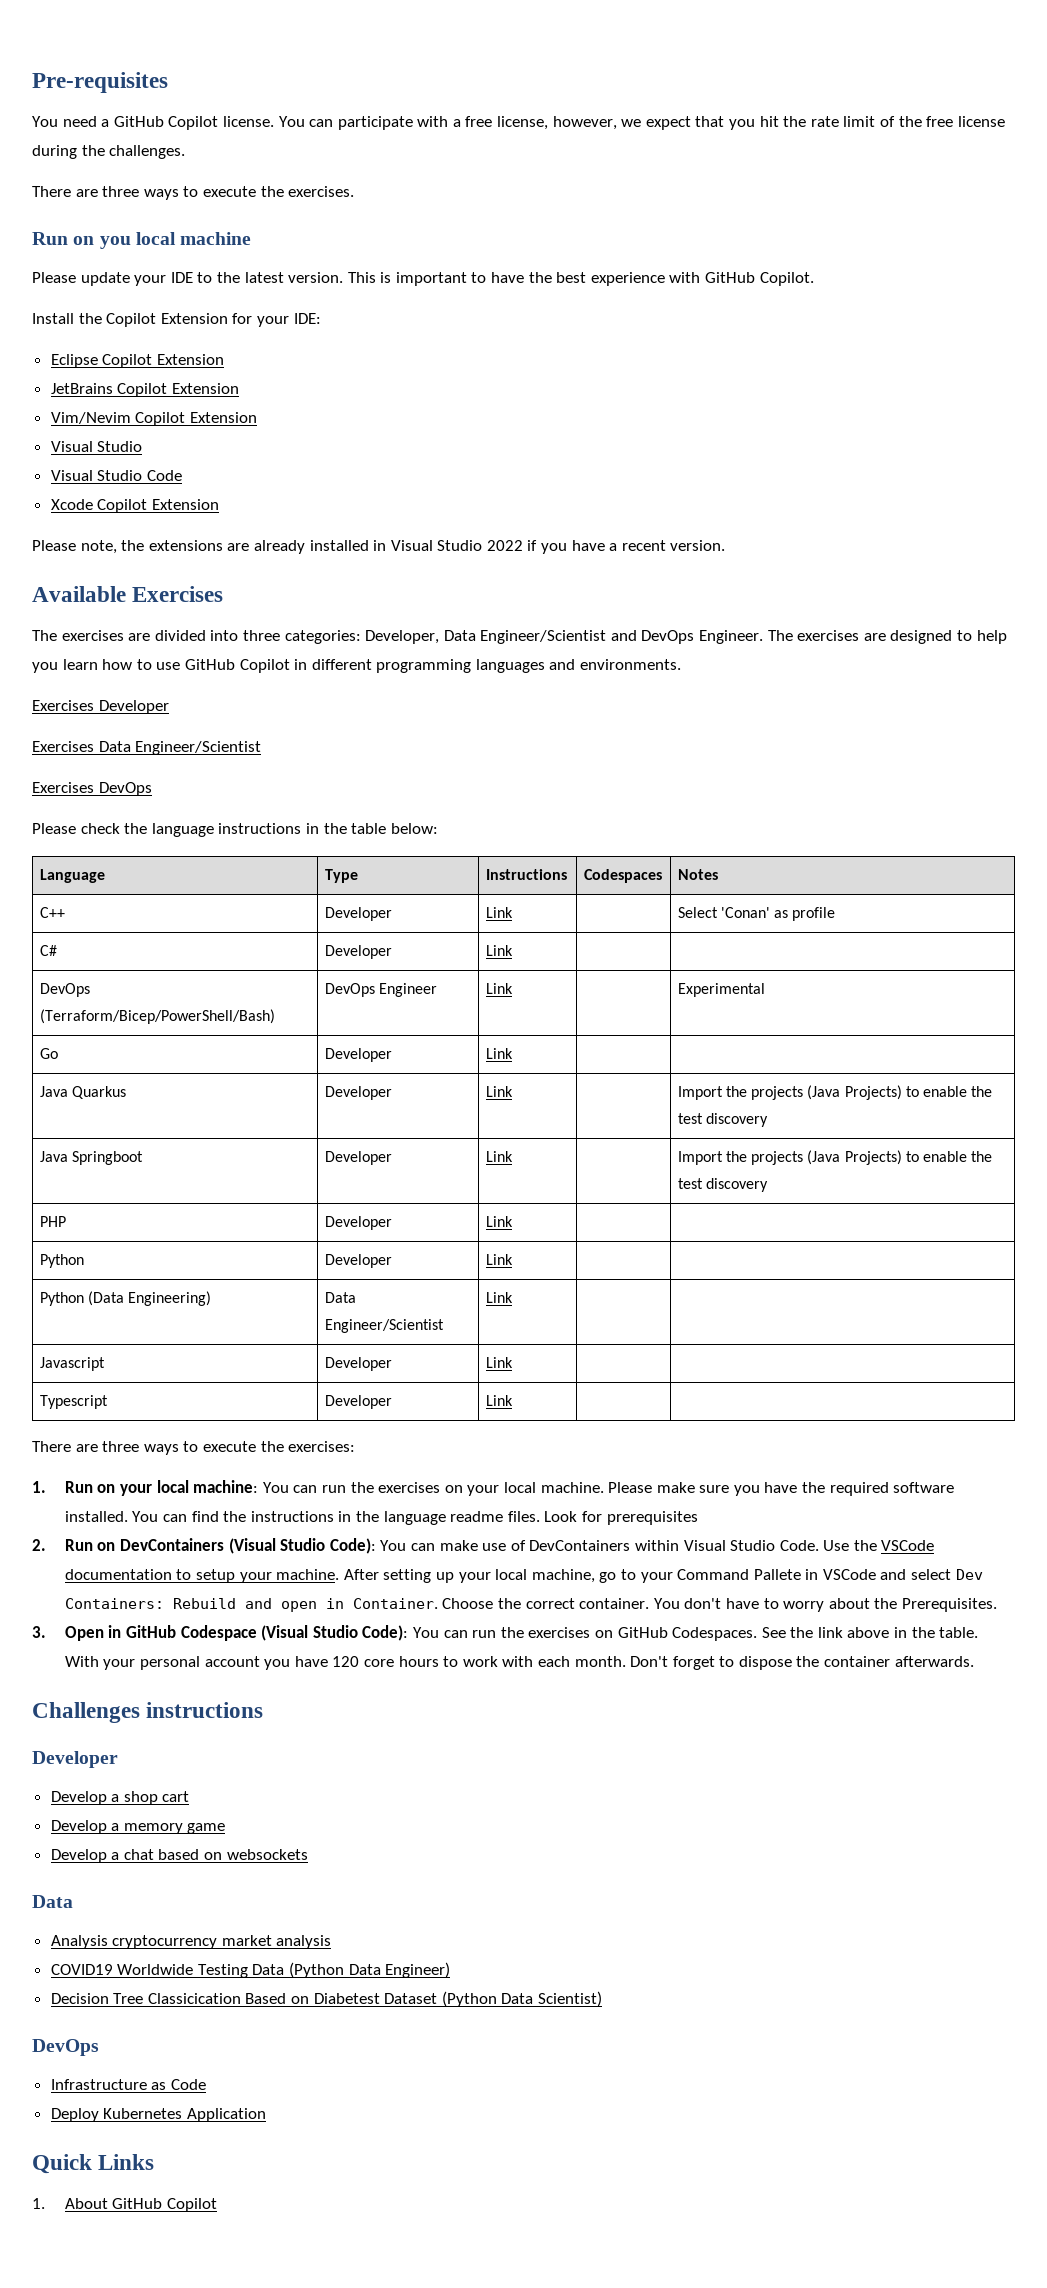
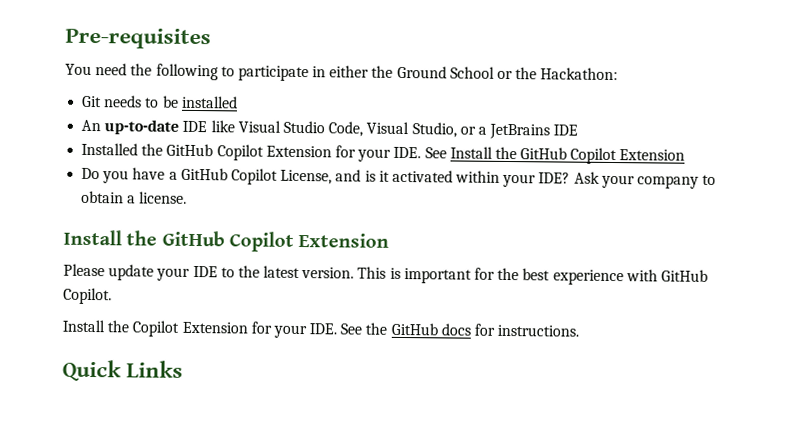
- You need a GitHub Copilot license. You can participate with a free license, however, we expect that you hit the rate limit of the free license during the challenges.
- There are three ways to execute the exercises.
- Run on you local machine
+ You need the following to participate in either the Ground School or the Hackathon:
+ Git needs to be installed
+ An up-to-date IDE like Visual Studio Code, Visual Studio, or a JetBrains IDE
+ Installed the GitHub Copilot Extension for your IDE. See Install the GitHub Copilot Extension
+ Do you have a GitHub Copilot License, and is it activated within your IDE? Ask your company to obtain a license.
+ Install the GitHub Copilot Extension
- This is important to have the best experience with GitHub Copilot.
+ This is important for the best experience with GitHub Copilot.
- Install the Copilot Extension for your IDE:
- Eclipse Copilot Extension
- JetBrains Copilot Extension
- Vim/Nevim Copilot Extension
- Visual Studio
- Visual Studio Code
- Xcode Copilot Extension
- Please note, the extensions are already installed in Visual Studio 2022 if you have a recent version.
- Available Exercises
- The exercises are divided into three categories: Developer, Data Engineer/Scientist and DevOps Engineer. The exercises are designed to help you learn how to use GitHub Copilot in different programming languages and environments.
- Exercises Developer
- Exercises Data Engineer/Scientist
- Exercises DevOps
- Please check the language instructions in the table below:
- Language | Type | Instructions | Codespaces | Notes
- C++ | Developer | Link | | Select 'Conan' as profile
- C# | Developer | Link | |
- DevOps (Terraform/Bicep/PowerShell/Bash) | DevOps Engineer | Link | | Experimental
- Go | Developer | Link | |
- Java Quarkus | Developer | Link | | Import the projects (Java Projects) to enable the test discovery
- Java Springboot | Developer | Link | | Import the projects (Java Projects) to enable the test discovery
- PHP | Developer | Link | |
- Python | Developer | Link | |
- Python (Data Engineering) | Data Engineer/Scientist | Link | |
- Javascript | Developer | Link | |
- Typescript | Developer | Link | |
- There are three ways to execute the exercises:
- 1. Run on your local machine: You can run the exercises on your local machine. Please make sure you have the required software installed. You can find the instructions in the language readme files. Look for prerequisites
- 2. Run on DevContainers (Visual Studio Code): You can make use of DevContainers within Visual Studio Code. Use the VSCode documentation to setup your machine. After setting up your local machine, go to your Command Pallete in VSCode and select Dev Containers: Rebuild and open in Container. Choose the correct container. You don't have to worry about the Prerequisites.
- 3. Open in GitHub Codespace (Visual Studio Code): You can run the exercises on GitHub Codespaces. See the link above in the table. With your personal account you have 120 core hours to work with each month. Don't forget to dispose the container afterwards.
- Challenges instructions
- Developer
- Develop a shop cart
- Develop a memory game
- Develop a chat based on websockets
- Data
- Analysis cryptocurrency market analysis
- COVID19 Worldwide Testing Data (Python Data Engineer)
- Decision Tree Classicication Based on Diabetest Dataset (Python Data Scientist)
- DevOps
- Infrastructure as Code
- Deploy Kubernetes Application
+ Install the Copilot Extension for your IDE. See the GitHub docs for instructions.
  Quick Links
- 1. About GitHub Copilot

